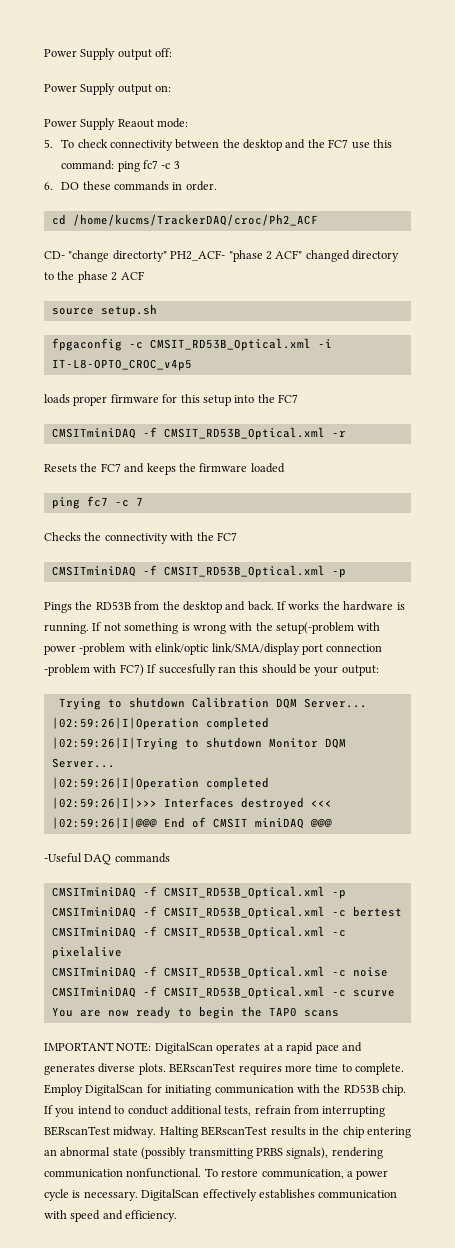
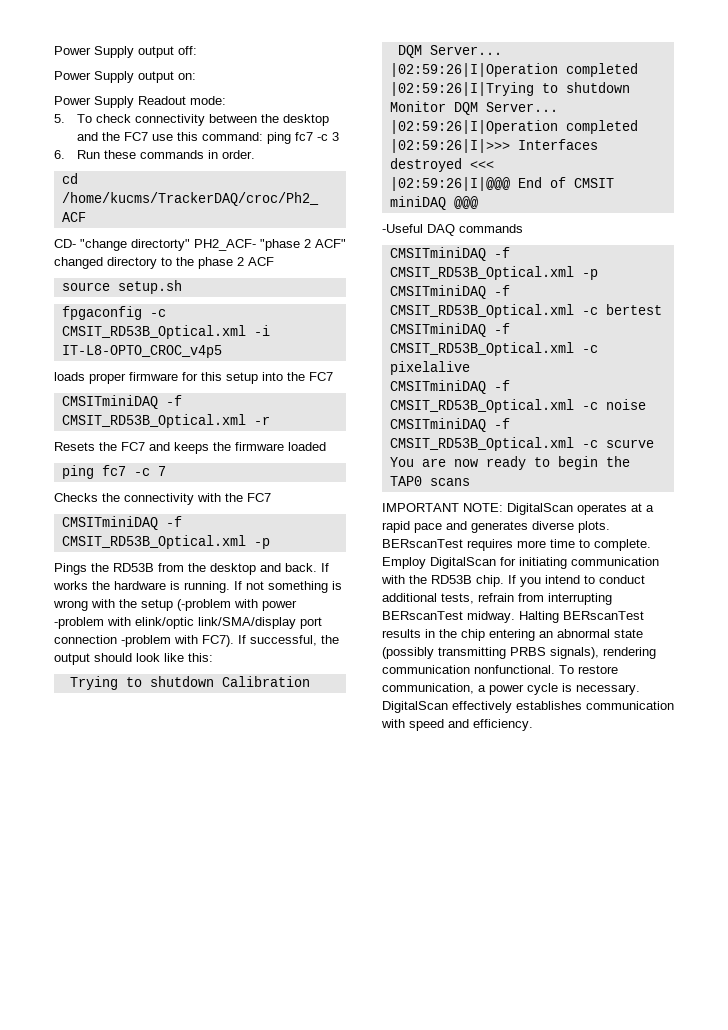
- Power Supply Reaout mode:
+ Power Supply Readout mode:
- 6. DO these commands in order.
+ 6. Run these commands in order.
- If not something is wrong with the setup(-problem with power -problem with elink/optic link/SMA/display port connection -problem with FC7) If succesfully ran this should be your output:
+ If not something is wrong with the setup (-problem with power -problem with elink/optic link/SMA/display port connection -problem with FC7). If successful, the output should look like this:

